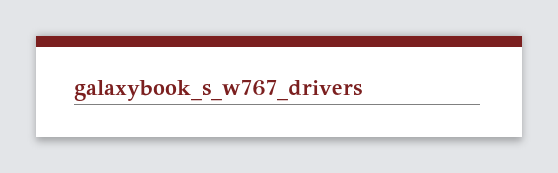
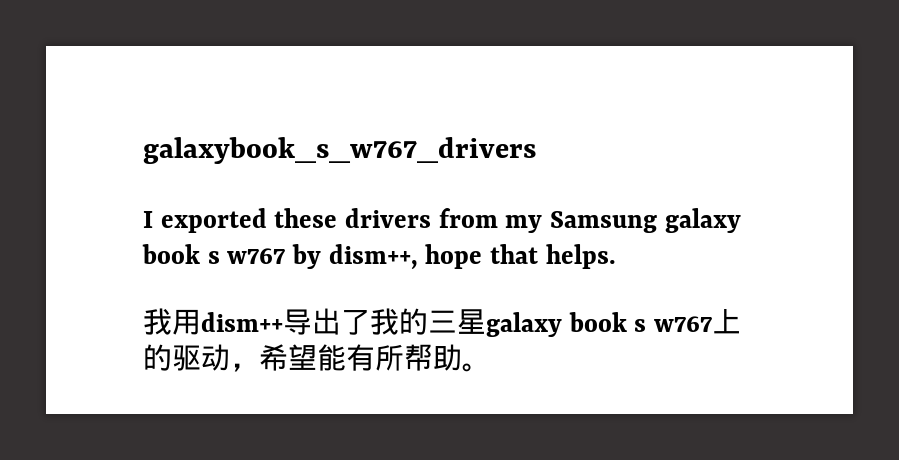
+ I exported these drivers from my Samsung galaxy book s w767 by dism++, hope that helps.
+ 我用dism++导出了我的三星galaxy book s w767上的驱动，希望能有所帮助。

